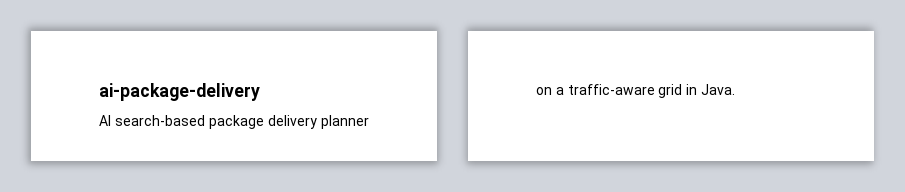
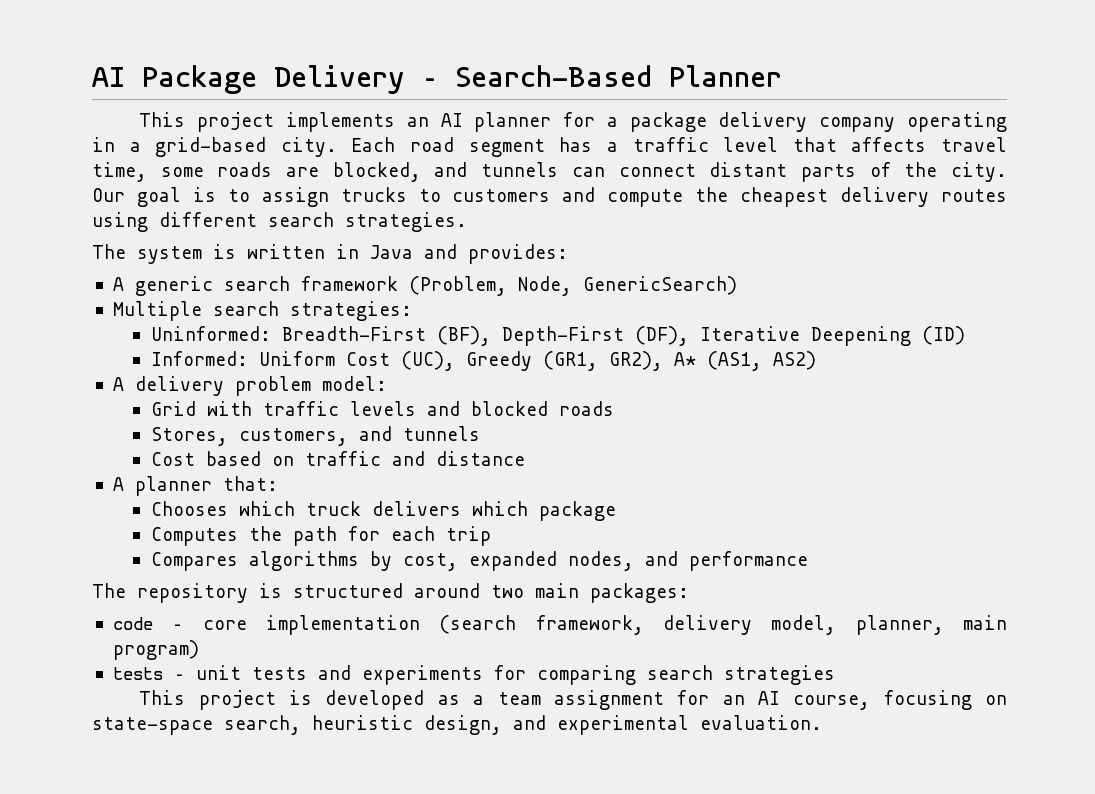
- ai-package-delivery
- AI search-based package delivery planner on a traffic-aware grid in Java.
+ AI Package Delivery – Search-Based Planner
+ This project implements an AI planner for a package delivery company operating in a grid-based city. Each road segment has a traffic level that affects travel time, some roads are blocked, and tunnels can connect distant parts of the city. Our goal is to assign trucks to customers and compute the cheapest delivery routes using different search strategies.
+ The system is written in Java and provides:
+ A generic search framework (Problem, Node, GenericSearch)
+ Multiple search strategies:
+ Uninformed: Breadth-First (BF), Depth-First (DF), Iterative Deepening (ID)
+ Informed: Uniform Cost (UC), Greedy (GR1, GR2), A* (AS1, AS2)
+ A delivery problem model:
+ Grid with traffic levels and blocked roads
+ Stores, customers, and tunnels
+ Cost based on traffic and distance
+ A planner that:
+ Chooses which truck delivers which package
+ Computes the path for each trip
+ Compares algorithms by cost, expanded nodes, and performance
+ The repository is structured around two main packages:
+ code – core implementation (search framework, delivery model, planner, main program)
+ tests – unit tests and experiments for comparing search strategies
+ This project is developed as a team assignment for an AI course, focusing on state-space search, heuristic design, and experimental evaluation.

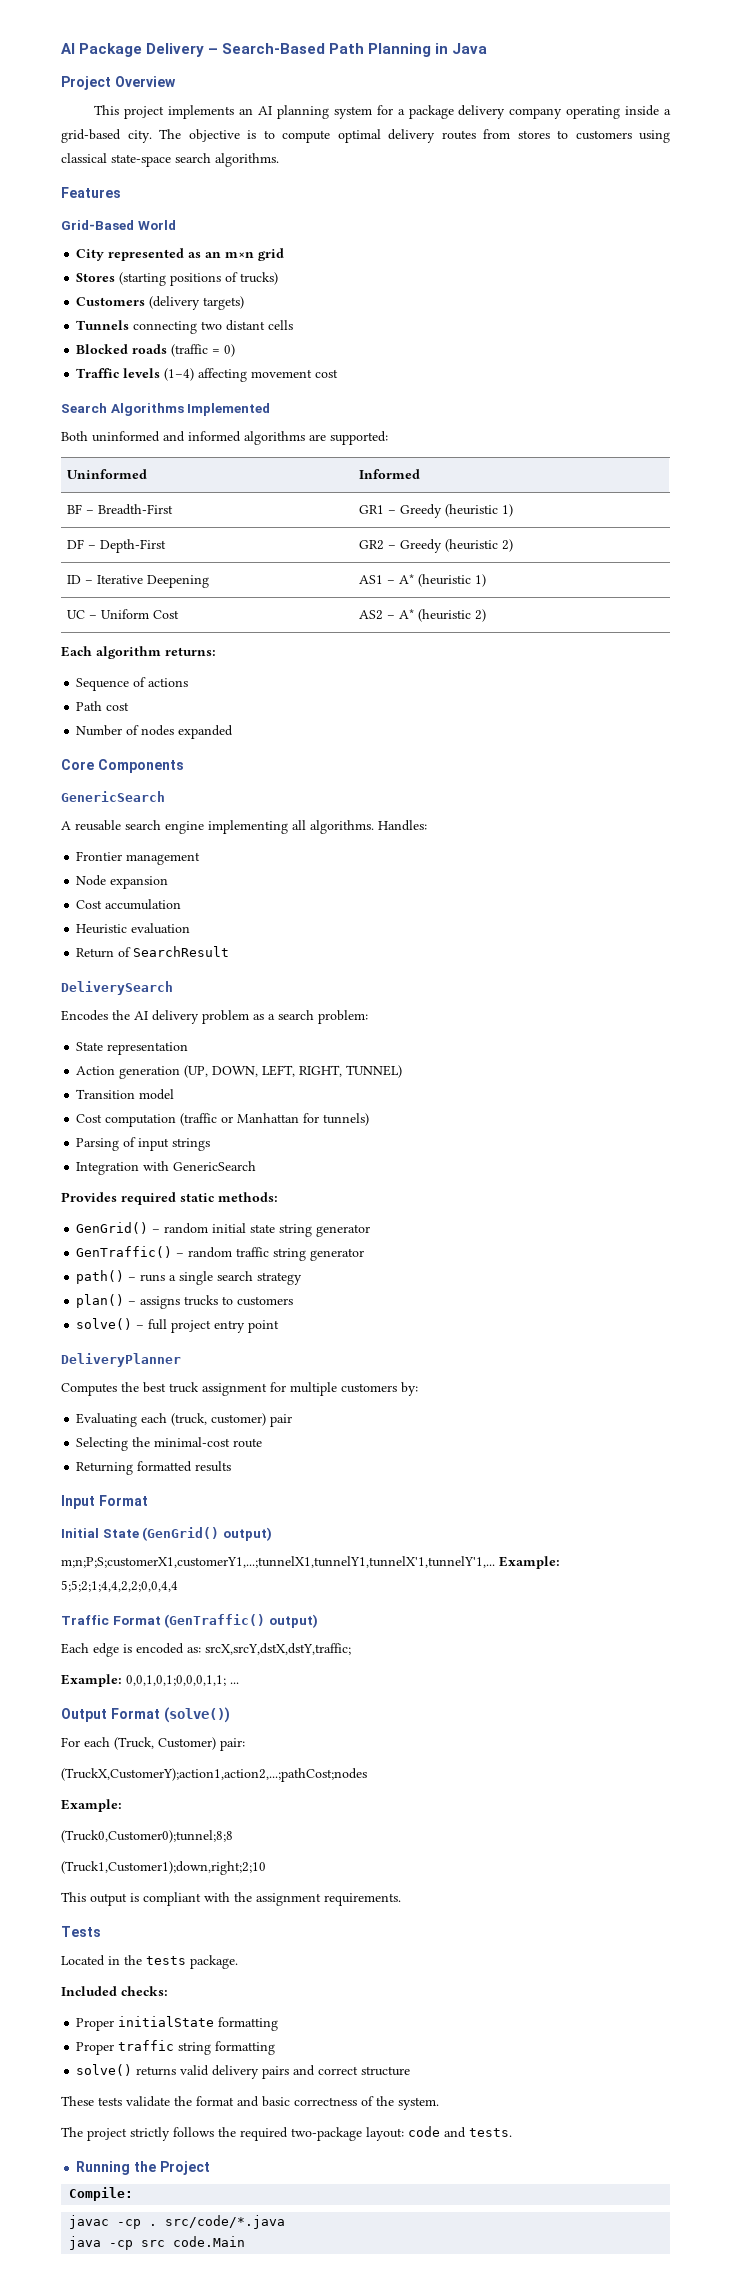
- AI Package Delivery – Search-Based Planner
+ AI Package Delivery – Search-Based Path Planning in Java
+ Project Overview
- This project implements an AI planner for a package delivery company operating in a grid-based city.
+ This project implements an AI planning system for a package delivery company operating inside a grid-based city.
- Each road segment has a traffic level that affects travel time, some roads are blocked, and tunnels can connect distant parts of the city. Our goal is to assign trucks to customers and compute the cheapest delivery routes using different search strategies.
- The system is written in Java and provides:
- A generic search framework (Problem, Node, GenericSearch)
- Multiple search strategies:
- Uninformed: Breadth-First (BF), Depth-First (DF), Iterative Deepening (ID)
- Informed: Uniform Cost (UC), Greedy (GR1, GR2), A* (AS1, AS2)
- A delivery problem model:
- Grid with traffic levels and blocked roads
- Stores, customers, and tunnels
- Cost based on traffic and distance
- A planner that:
- Chooses which truck delivers which package
- Computes the path for each trip
- Compares algorithms by cost, expanded nodes, and performance
- The repository is structured around two main packages:
- code – core implementation (search framework, delivery model, planner, main program)
- tests – unit tests and experiments for comparing search strategies
- This project is developed as a team assignment for an AI course, focusing on state-space search, heuristic design, and experimental evaluation.
+ The objective is to compute optimal delivery routes from stores to customers using classical state-space search algorithms.
+ Features
+ Grid-Based World
+ City represented as an m×n grid
+ Stores (starting positions of trucks)
+ Customers (delivery targets)
+ Tunnels connecting two distant cells
+ Blocked roads (traffic = 0)
+ Traffic levels (1–4) affecting movement cost
+ Search Algorithms Implemented
+ Both uninformed and informed algorithms are supported:
+ Uninformed | Informed
+ BF – Breadth-First | GR1 – Greedy (heuristic 1)
+ DF – Depth-First | GR2 – Greedy (heuristic 2)
+ ID – Iterative Deepening | AS1 – A* (heuristic 1)
+ UC – Uniform Cost | AS2 – A* (heuristic 2)
+ Each algorithm returns:
+ Sequence of actions
+ Path cost
+ Number of nodes expanded
+ Core Components
+ GenericSearch
+ A reusable search engine implementing all algorithms. Handles:
+ Frontier management
+ Node expansion
+ Cost accumulation
+ Heuristic evaluation
+ Return of SearchResult
+ DeliverySearch
+ Encodes the AI delivery problem as a search problem:
+ State representation
+ Action generation (UP, DOWN, LEFT, RIGHT, TUNNEL)
+ Transition model
+ Cost computation (traffic or Manhattan for tunnels)
+ Parsing of input strings
+ Integration with GenericSearch
+ Provides required static methods:
+ GenGrid() – random initial state string generator
+ GenTraffic() – random traffic string generator
+ path() – runs a single search strategy
+ plan() – assigns trucks to customers
+ solve() – full project entry point
+ DeliveryPlanner
+ Computes the best truck assignment for multiple customers by:
+ Evaluating each (truck, customer) pair
+ Selecting the minimal-cost route
+ Returning formatted results
+ Input Format
+ Initial State (GenGrid() output)
+ m;n;P;S;customerX1,customerY1,...;tunnelX1,tunnelY1,tunnelX'1,tunnelY'1,... Example: 5;5;2;1;4,4,2,2;0,0,4,4
+ Traffic Format (GenTraffic() output)
+ Each edge is encoded as: srcX,srcY,dstX,dstY,traffic;
+ Example: 0,0,1,0,1;0,0,0,1,1; ...
+ Output Format (solve())
+ For each (Truck, Customer) pair:
+ (TruckX,CustomerY);action1,action2,...;pathCost;nodes
+ Example:
+ (Truck0,Customer0);tunnel;8;8
+ (Truck1,Customer1);down,right;2;10
+ This output is compliant with the assignment requirements.
+ Tests
+ Located in the tests package.
+ Included checks:
+ Proper initialState formatting
+ Proper traffic string formatting
+ solve() returns valid delivery pairs and correct structure
+ These tests validate the format and basic correctness of the system.
+ The project strictly follows the required two-package layout: code and tests.
+ Running the Project
+ Compile:
+ javac -cp . src/code/*.java
+ java -cp src code.Main

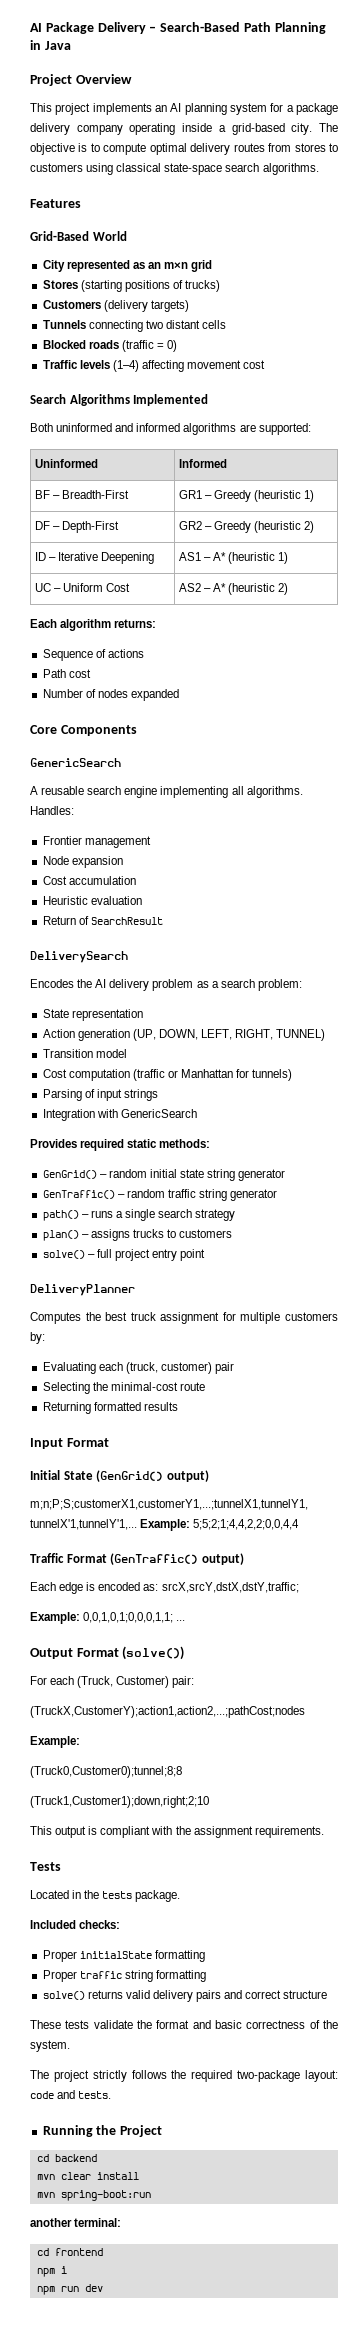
- Compile:
- javac -cp . src/code/*.java
- java -cp src code.Main
+ cd backend
+ mvn clear install
+ mvn spring-boot:run
+ another terminal:
+ cd frontend
+ npm i
+ npm run dev

